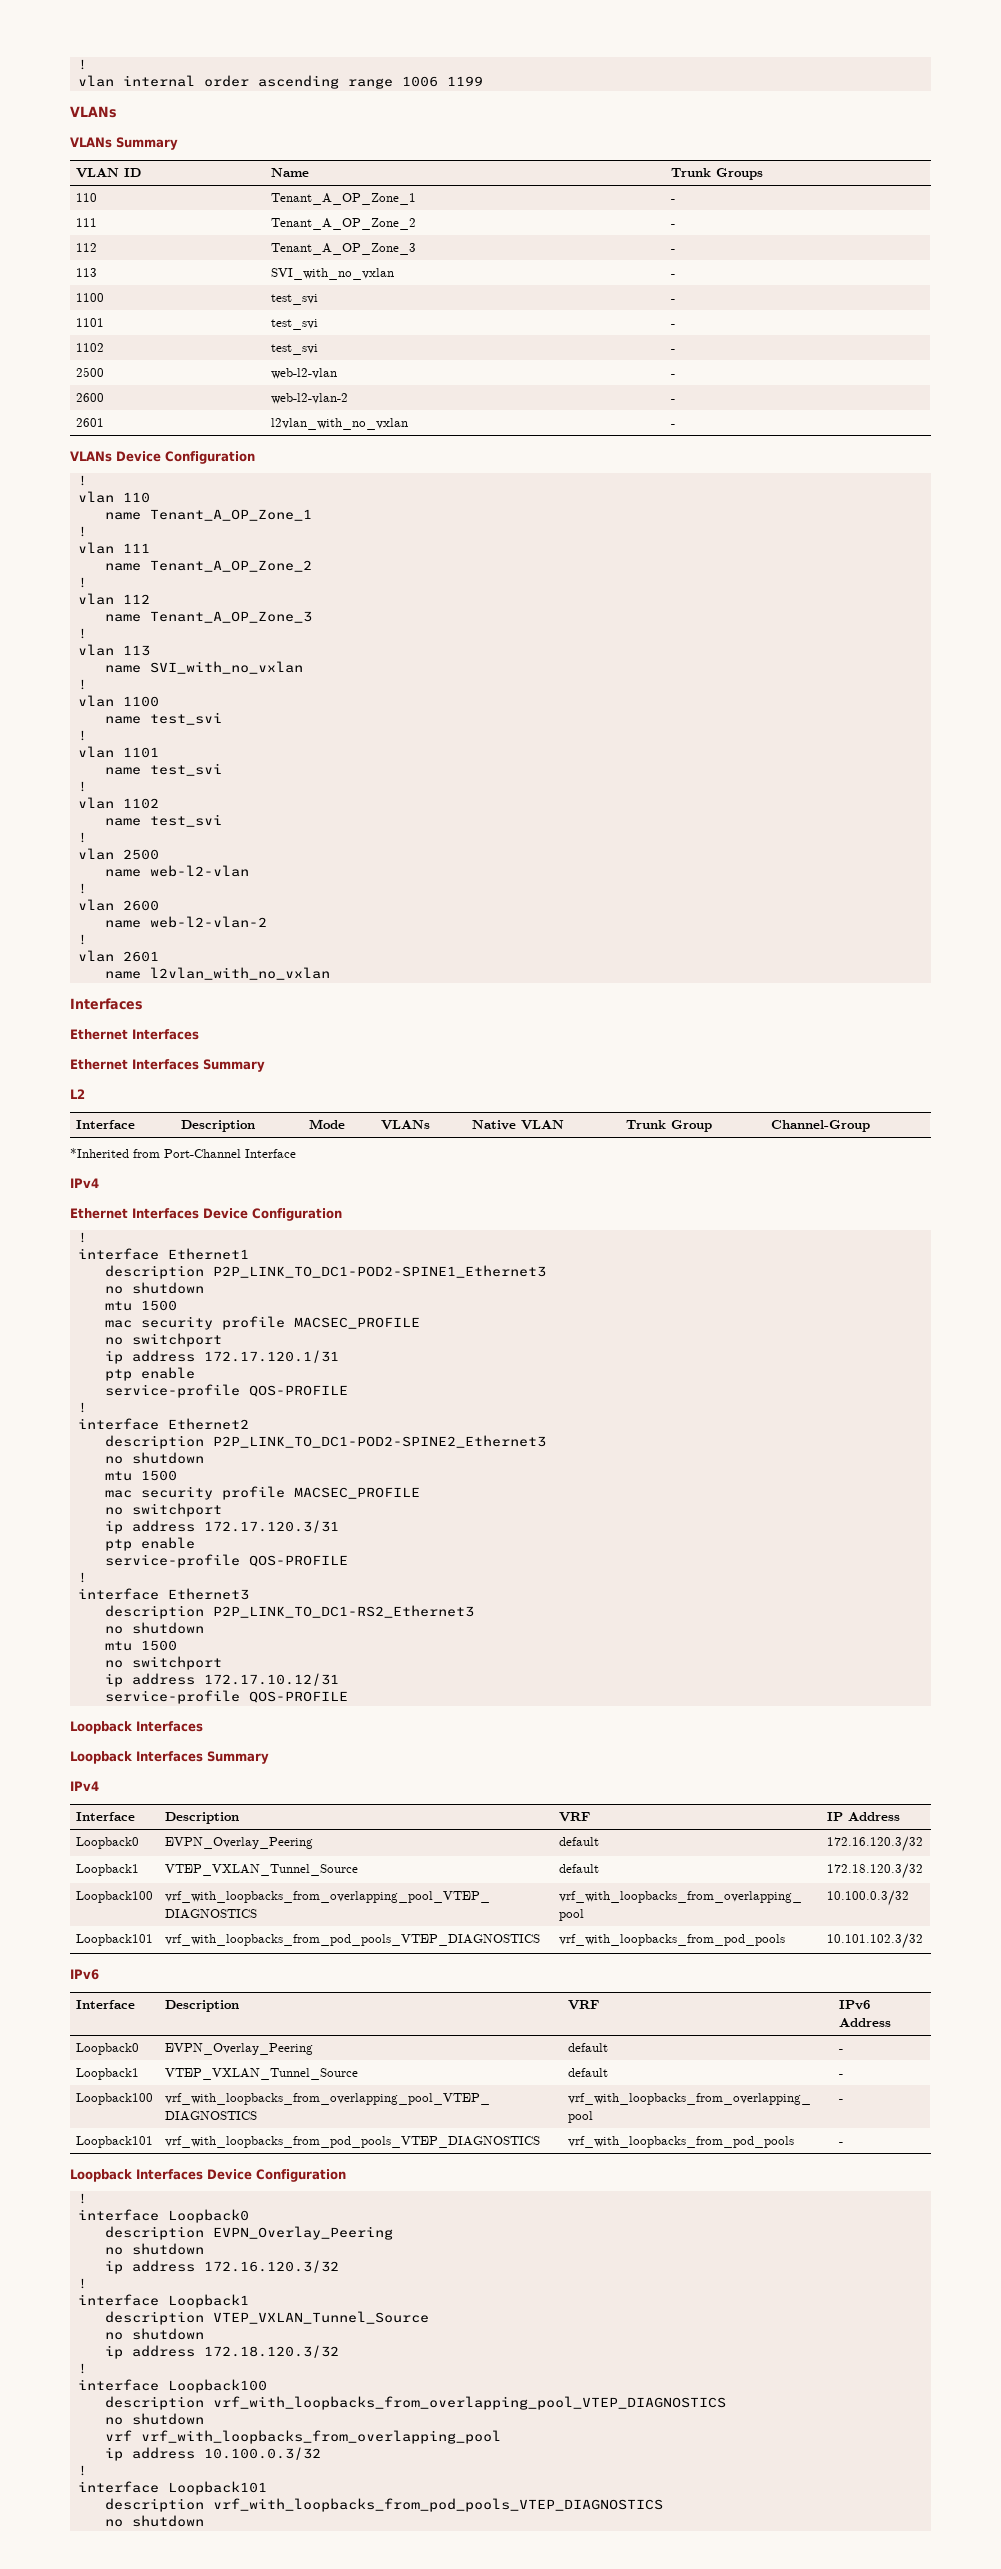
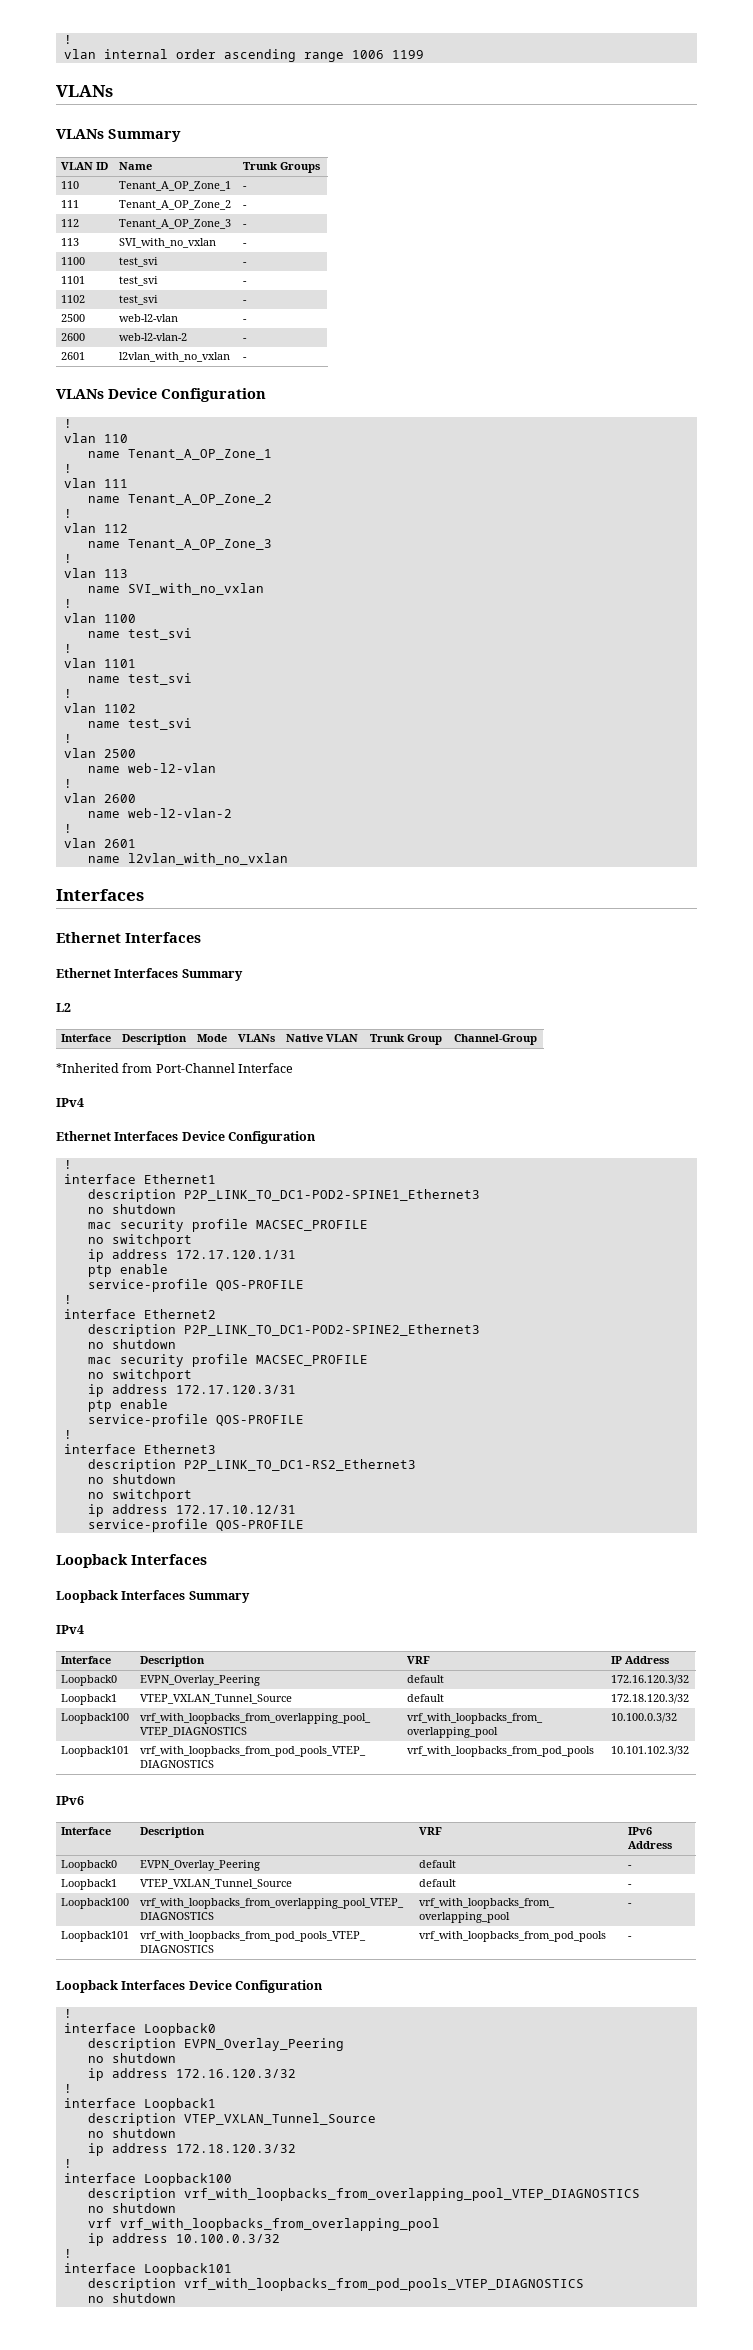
  description P2P_LINK_TO_DC1-POD2-SPINE1_Ethernet3
  no shutdown
- mtu 1500
  description P2P_LINK_TO_DC1-POD2-SPINE2_Ethernet3
  no shutdown
- mtu 1500
  description P2P_LINK_TO_DC1-RS2_Ethernet3
  no shutdown
- mtu 1500

